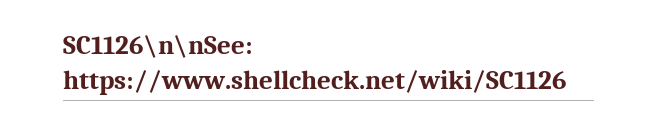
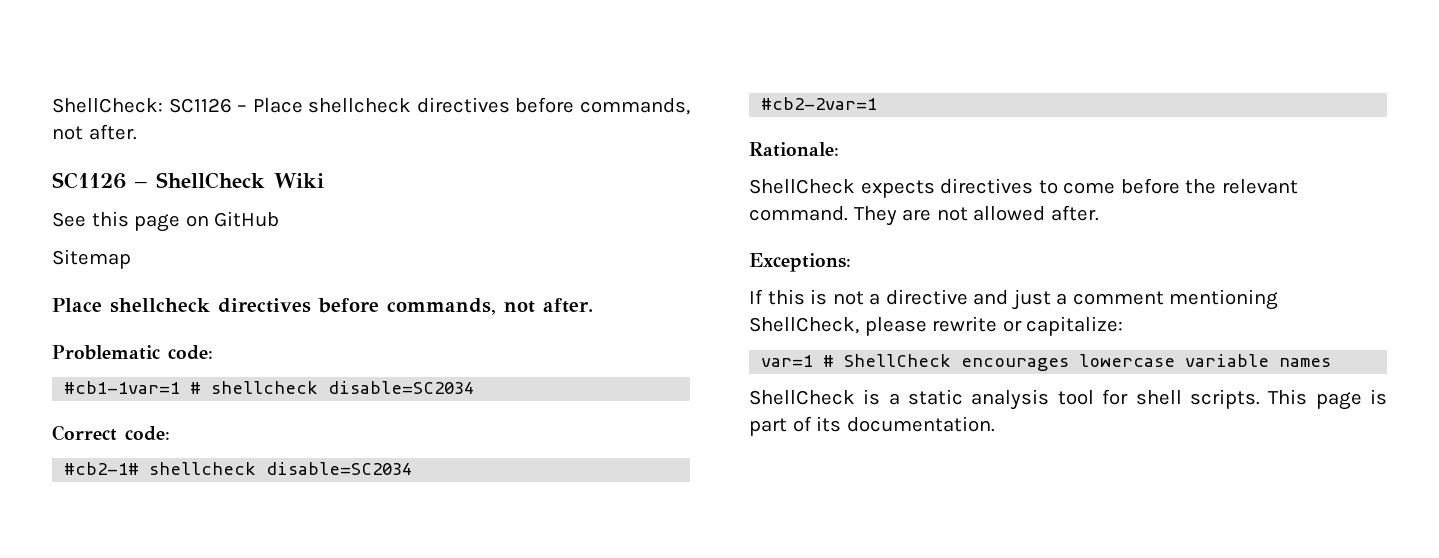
- SC1126\n\nSee: https://www.shellcheck.net/wiki/SC1126
+ ShellCheck: SC1126 – Place shellcheck directives before commands, not after.
+ SC1126 – ShellCheck Wiki
+ See this page on GitHub
+ Sitemap
+ Place shellcheck directives before commands, not after.
+ Problematic code:
+ #cb1-1var=1 # shellcheck disable=SC2034
+ Correct code:
+ #cb2-1# shellcheck disable=SC2034
+ #cb2-2var=1
+ Rationale:
+ ShellCheck expects directives to come before the relevant command. They are not allowed after.
+ Exceptions:
+ If this is not a directive and just a comment mentioning ShellCheck, please rewrite or capitalize:
+ var=1 # ShellCheck encourages lowercase variable names
+ ShellCheck is a static analysis tool for shell scripts. This page is part of its documentation.

